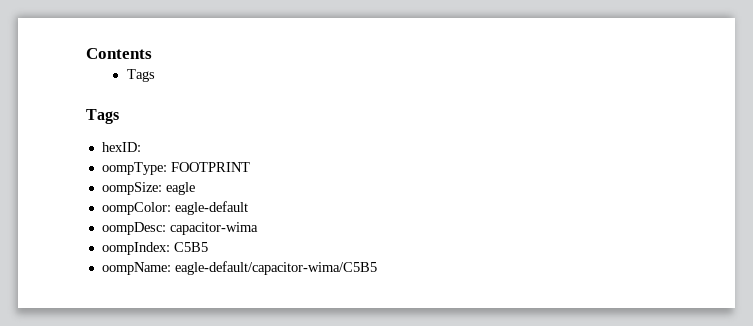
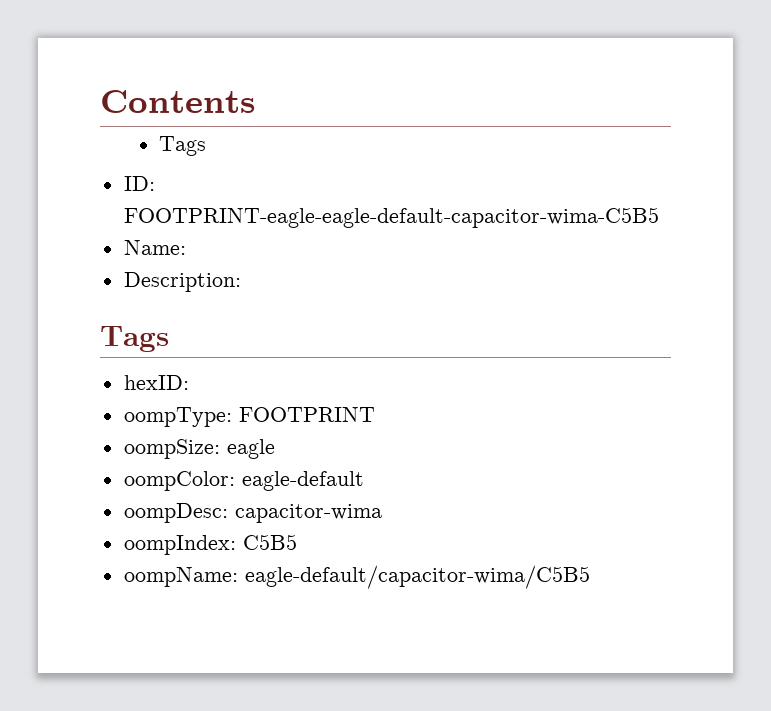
+ ID: FOOTPRINT-eagle-eagle-default-capacitor-wima-C5B5
+ Name:
+ Description:

